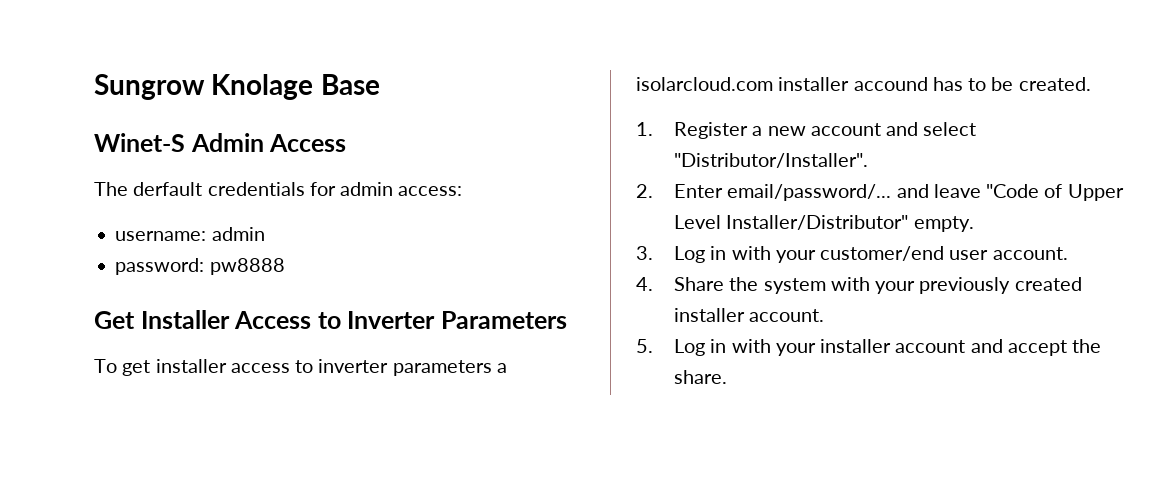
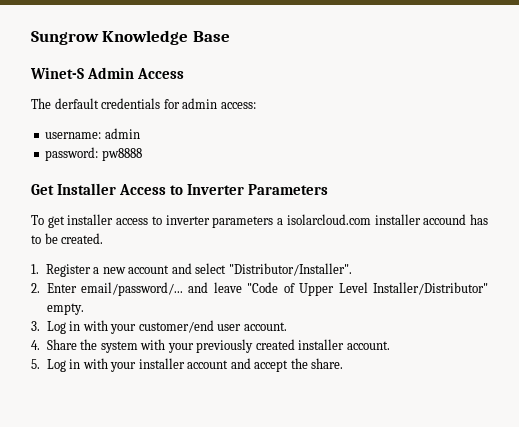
- Sungrow Knolage Base
+ Sungrow Knowledge Base

